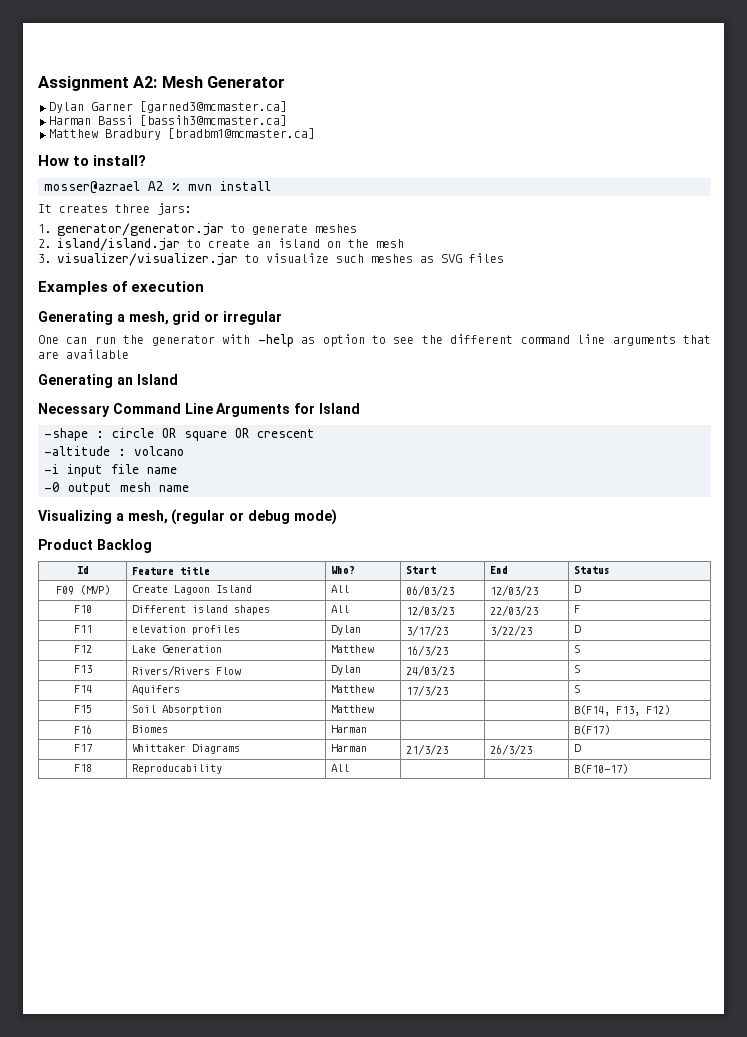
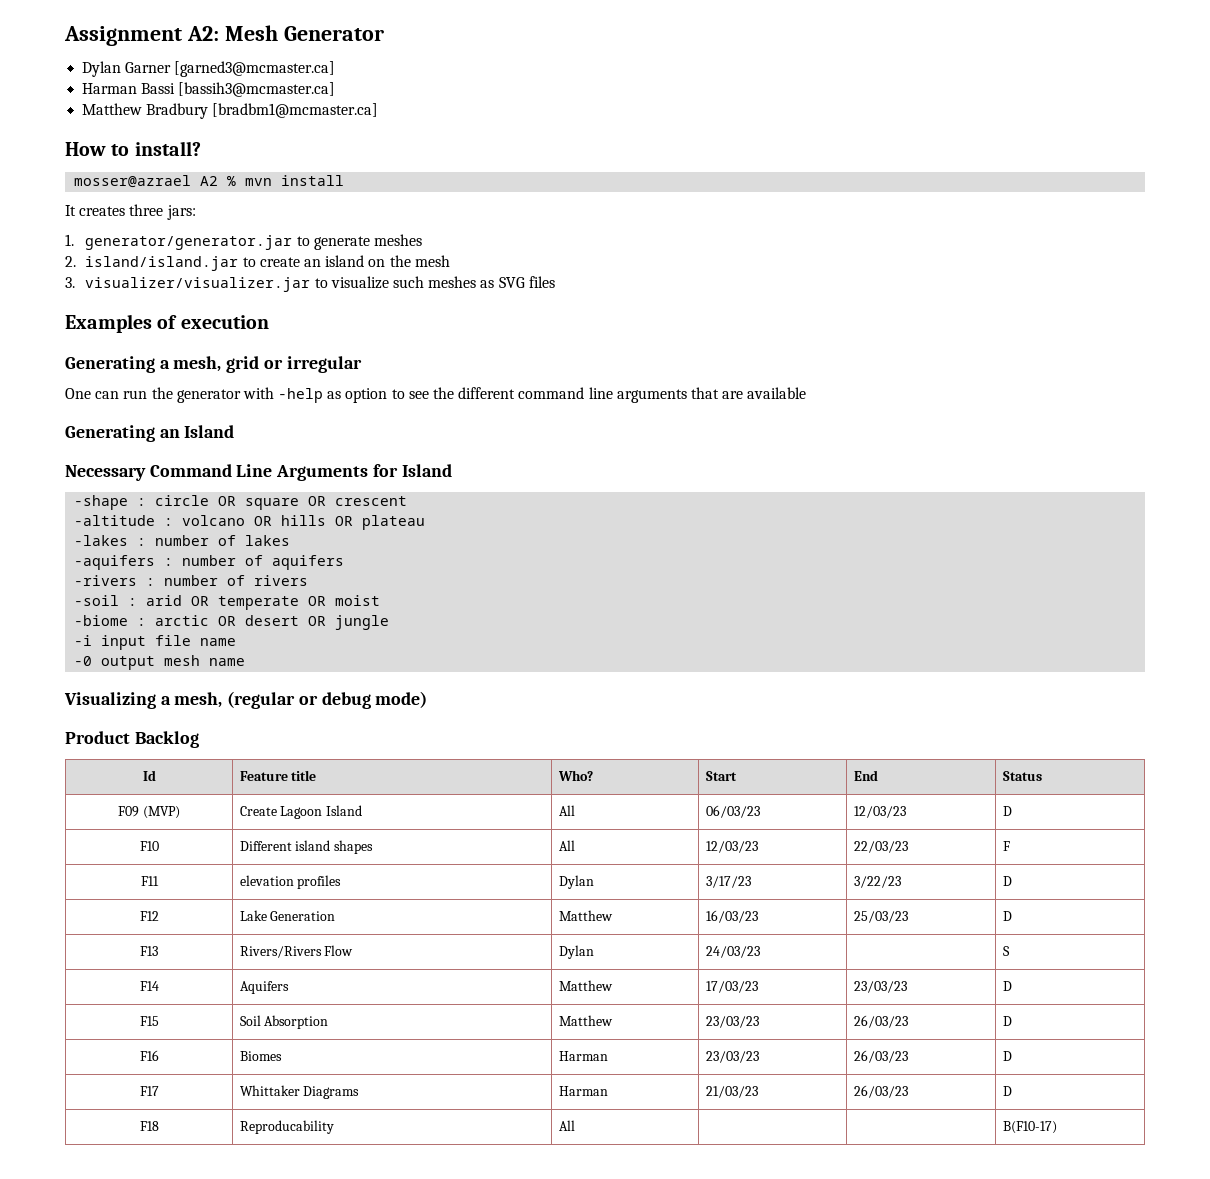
- -altitude : volcano
+ -altitude : volcano OR hills OR plateau
+ -lakes : number of lakes
+ -aquifers : number of aquifers
+ -rivers : number of rivers
+ -soil : arid OR temperate OR moist
+ -biome : arctic OR desert OR jungle
- F12 | Lake Generation | Matthew | 16/3/23 | | S
+ F12 | Lake Generation | Matthew | 16/03/23 | 25/03/23 | D
- F14 | Aquifers | Matthew | 17/3/23 | | S
+ F14 | Aquifers | Matthew | 17/03/23 | 23/03/23 | D
- F15 | Soil Absorption | Matthew | | | B(F14, F13, F12)
+ F15 | Soil Absorption | Matthew | 23/03/23 | 26/03/23 | D
- F16 | Biomes | Harman | | | B(F17)
+ F16 | Biomes | Harman | 23/03/23 | 26/03/23 | D
- F17 | Whittaker Diagrams | Harman | 21/3/23 | 26/3/23 | D
+ F17 | Whittaker Diagrams | Harman | 21/03/23 | 26/03/23 | D

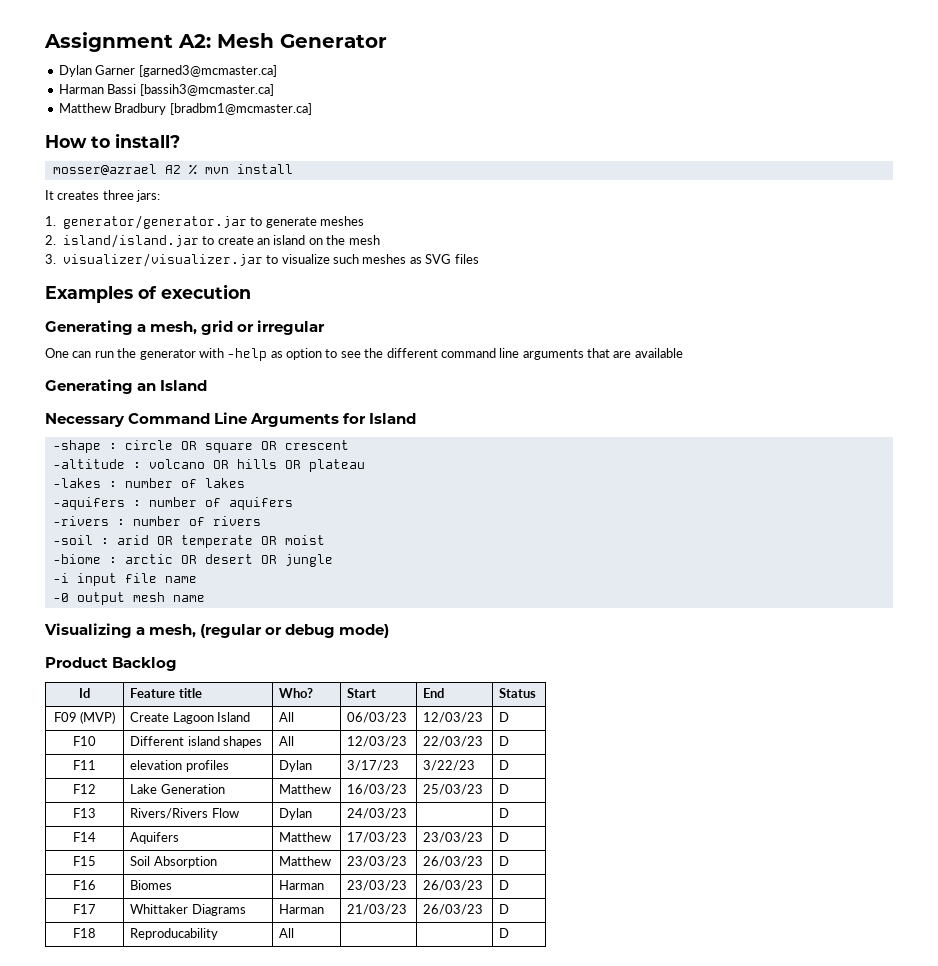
- F10 | Different island shapes | All | 12/03/23 | 22/03/23 | F
+ F10 | Different island shapes | All | 12/03/23 | 22/03/23 | D
- F13 | Rivers/Rivers Flow | Dylan | 24/03/23 | | S
+ F13 | Rivers/Rivers Flow | Dylan | 24/03/23 | | D
- F18 | Reproducability | All | | | B(F10-17)
+ F18 | Reproducability | All | | | D

